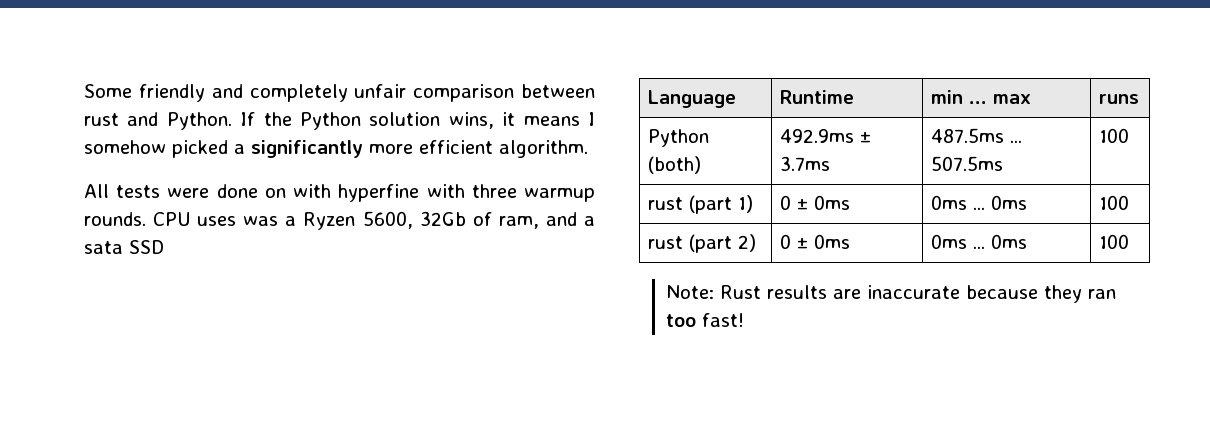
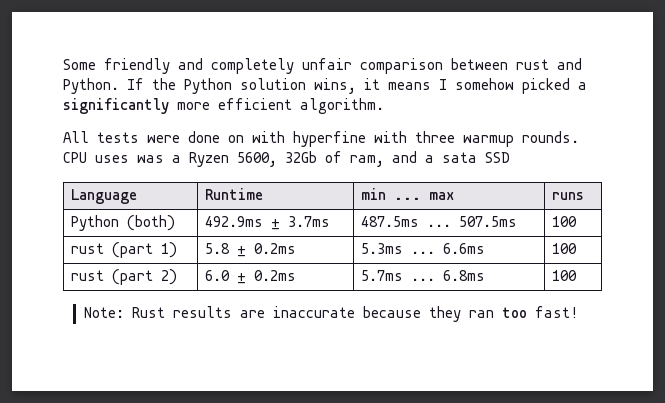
- rust (part 1) | 0 ± 0ms | 0ms ... 0ms | 100
- rust (part 2) | 0 ± 0ms | 0ms ... 0ms | 100
+ rust (part 1) | 5.8 ± 0.2ms | 5.3ms ... 6.6ms | 100
+ rust (part 2) | 6.0 ± 0.2ms | 5.7ms ... 6.8ms | 100

